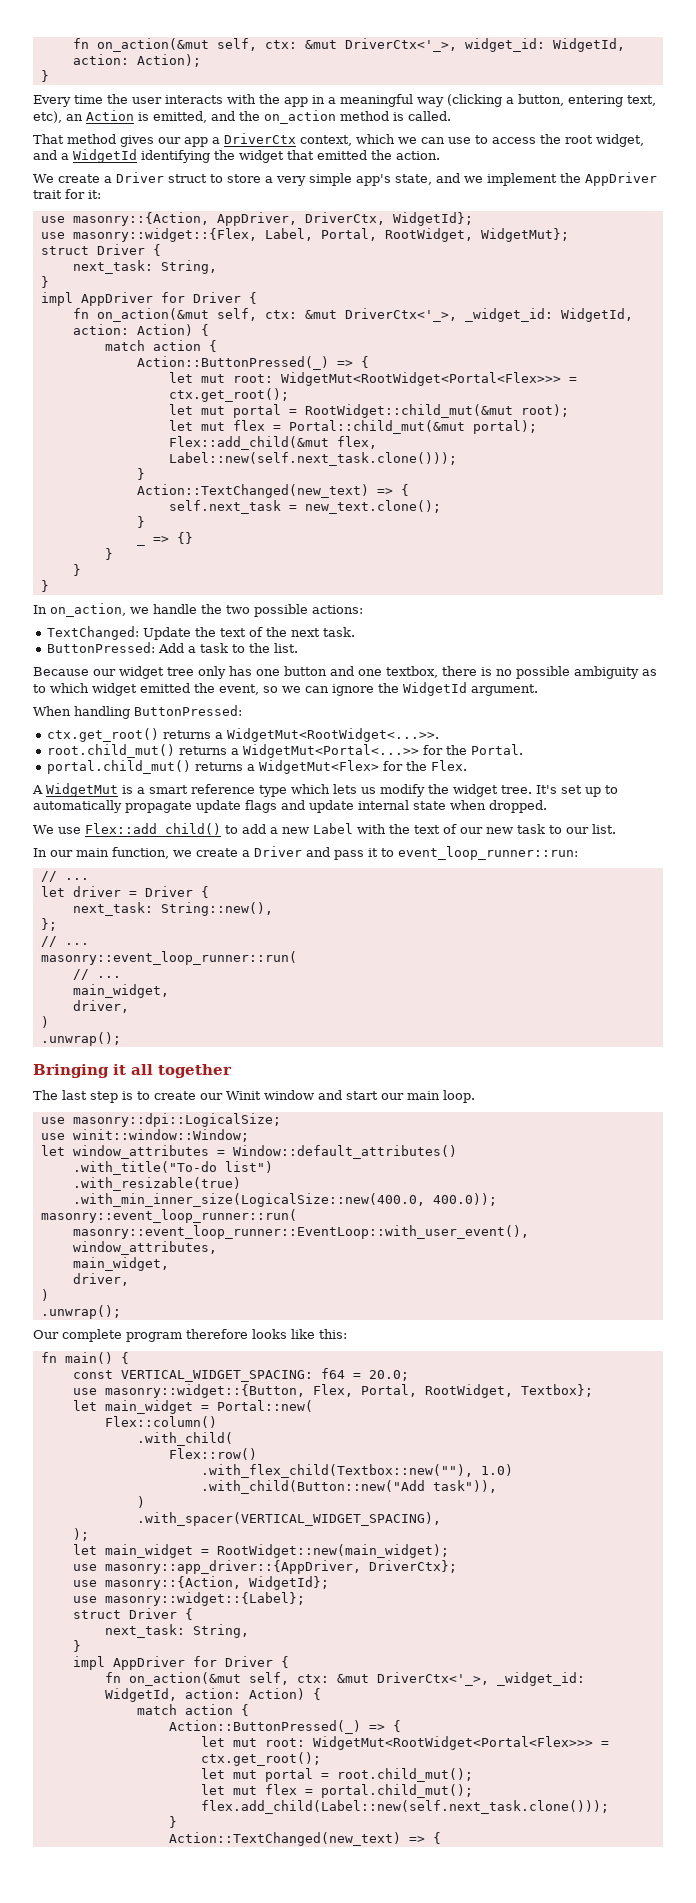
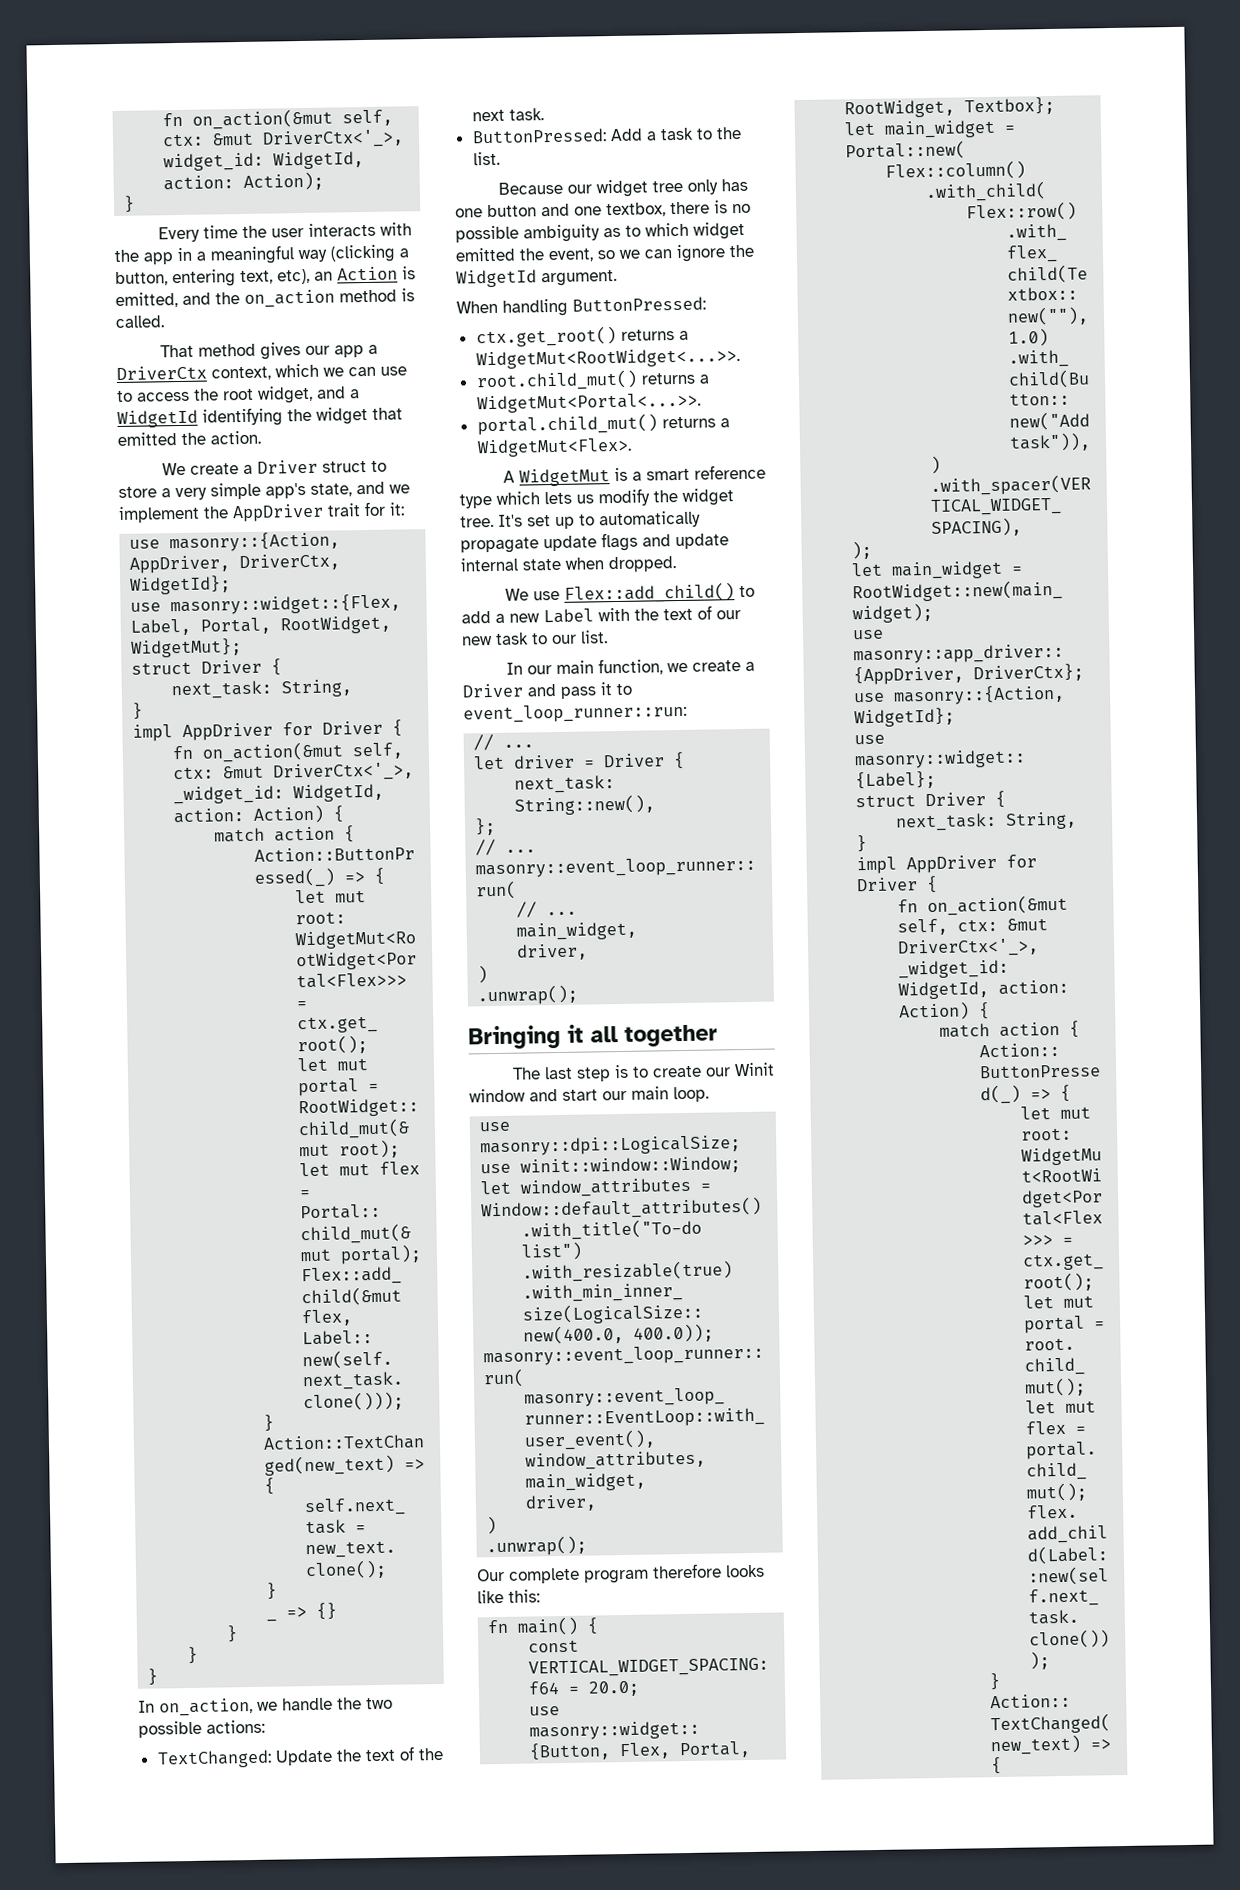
- root.child_mut() returns a WidgetMut<Portal<...>> for the Portal.
+ root.child_mut() returns a WidgetMut<Portal<...>>.
- portal.child_mut() returns a WidgetMut<Flex> for the Flex.
+ portal.child_mut() returns a WidgetMut<Flex>.

